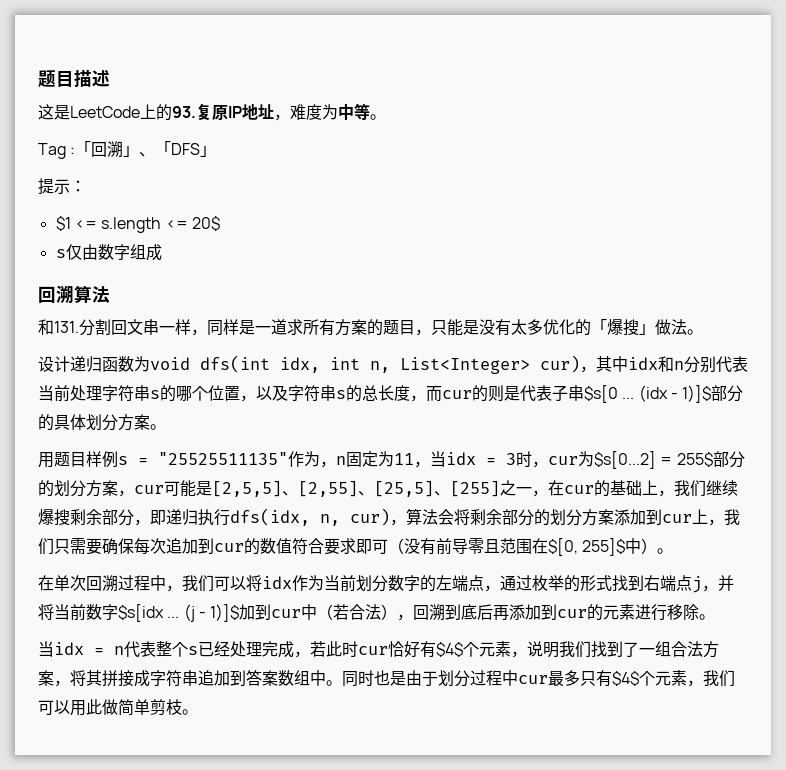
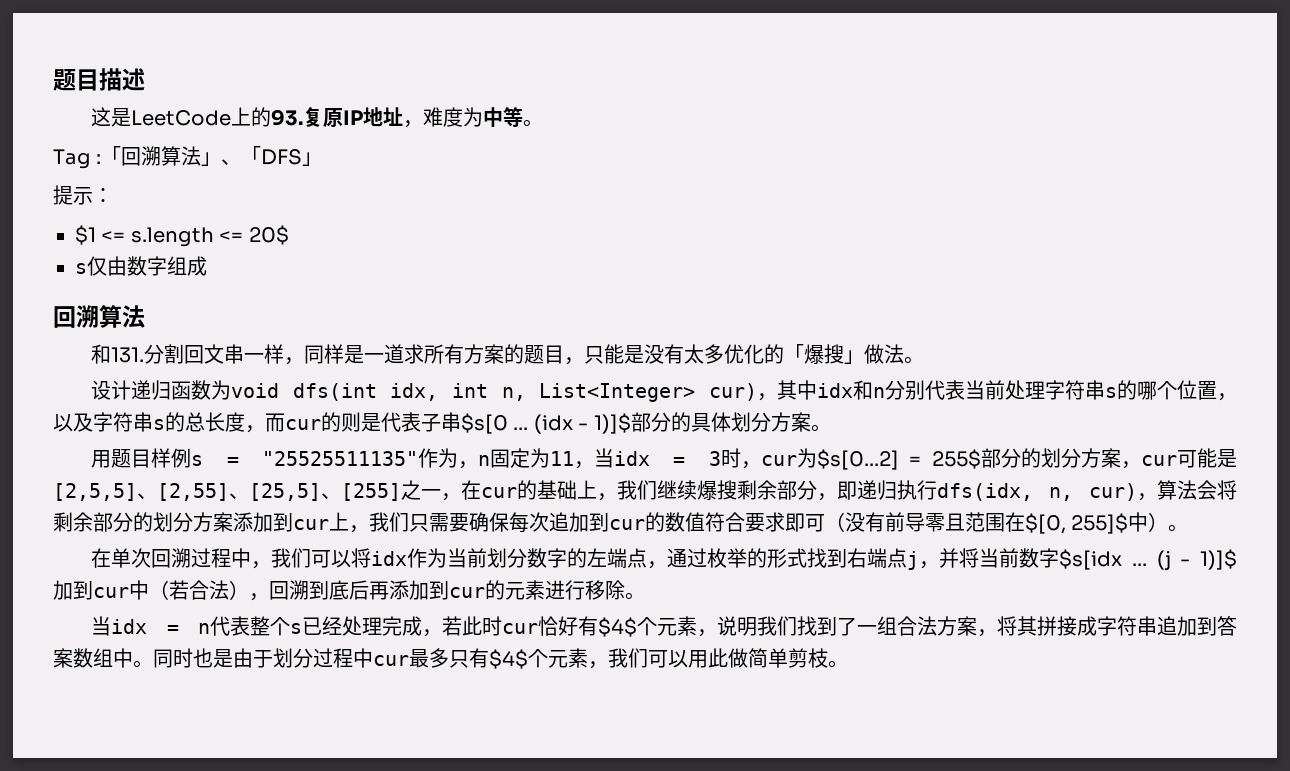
- Tag :「回溯」、「DFS」
+ Tag :「回溯算法」、「DFS」

